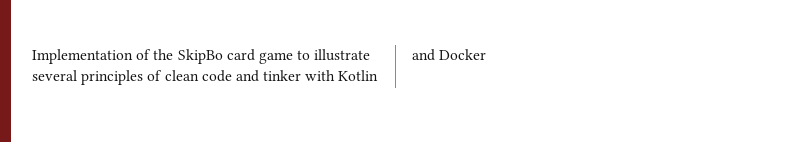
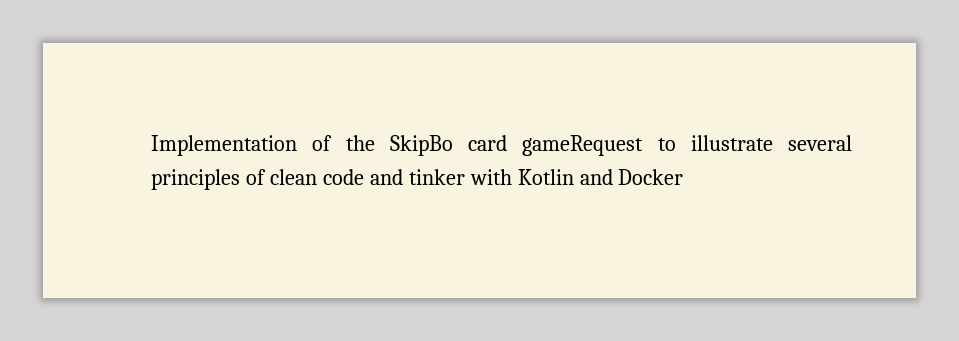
- Implementation of the SkipBo card game to illustrate several principles of clean code and tinker with Kotlin and Docker
+ Implementation of the SkipBo card gameRequest to illustrate several principles of clean code and tinker with Kotlin and Docker

